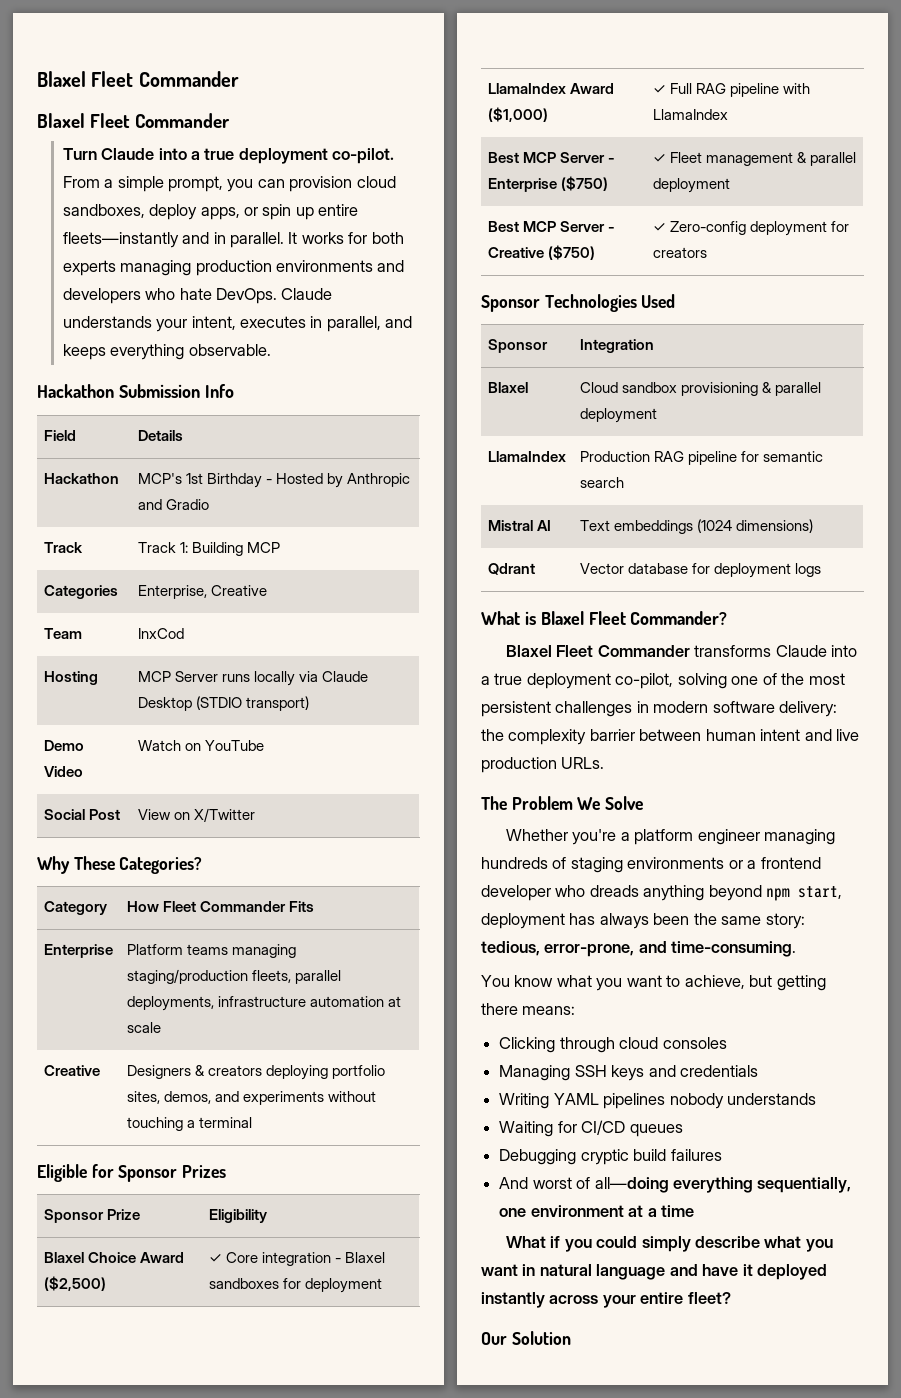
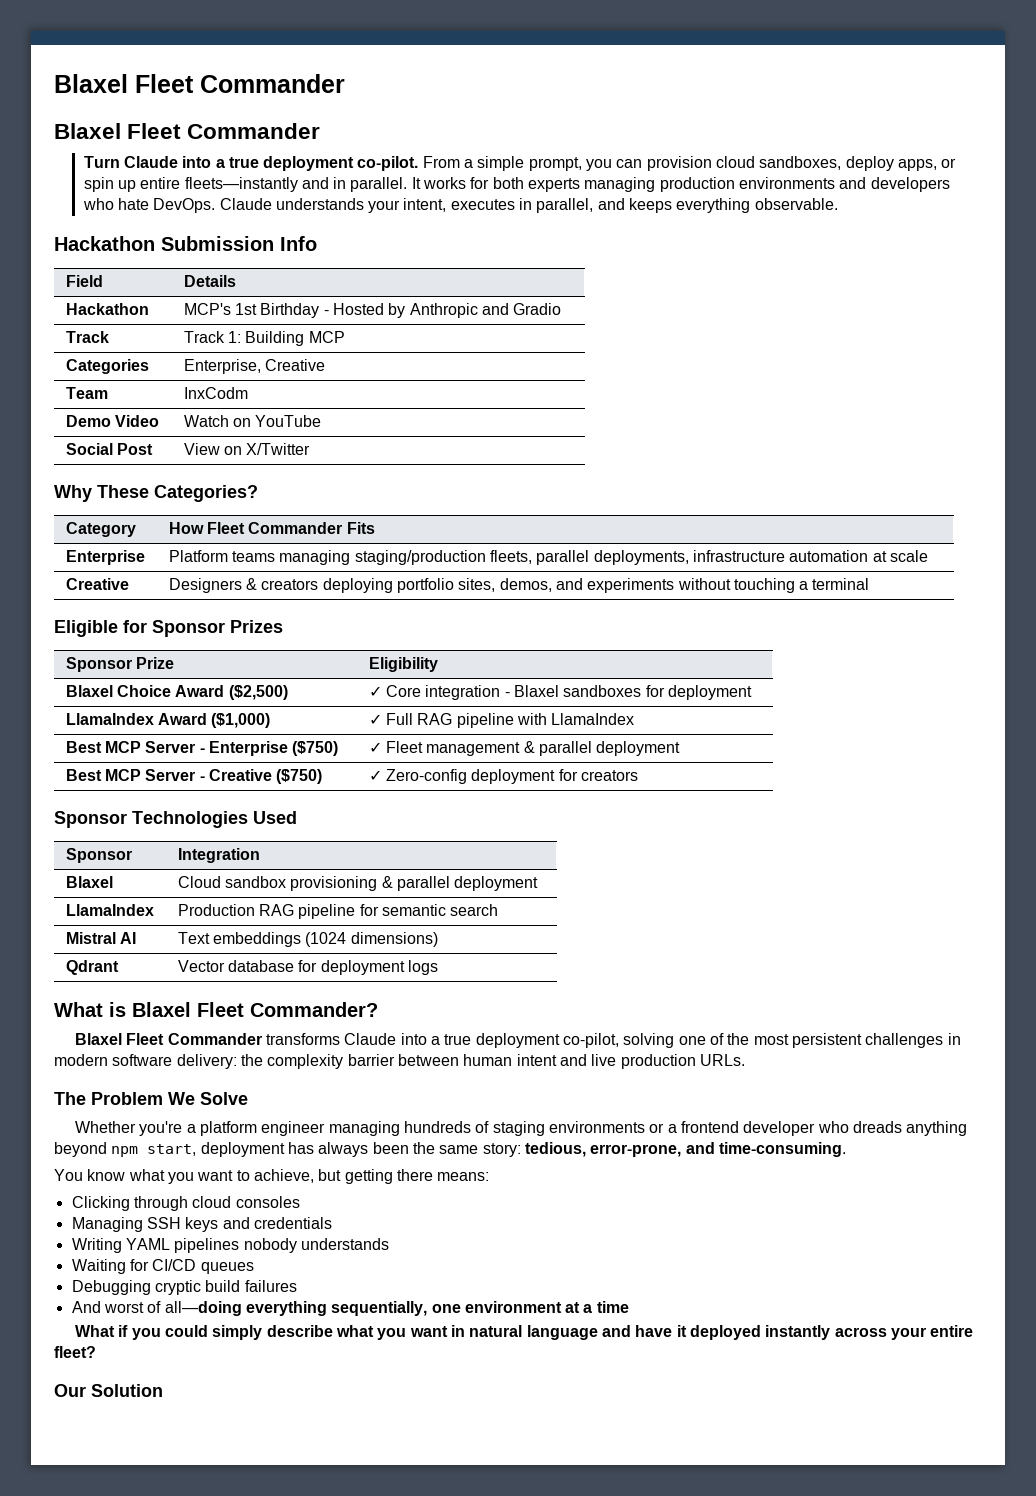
- Team | InxCod
- Hosting | MCP Server runs locally via Claude Desktop (STDIO transport)
+ Team | InxCodm

